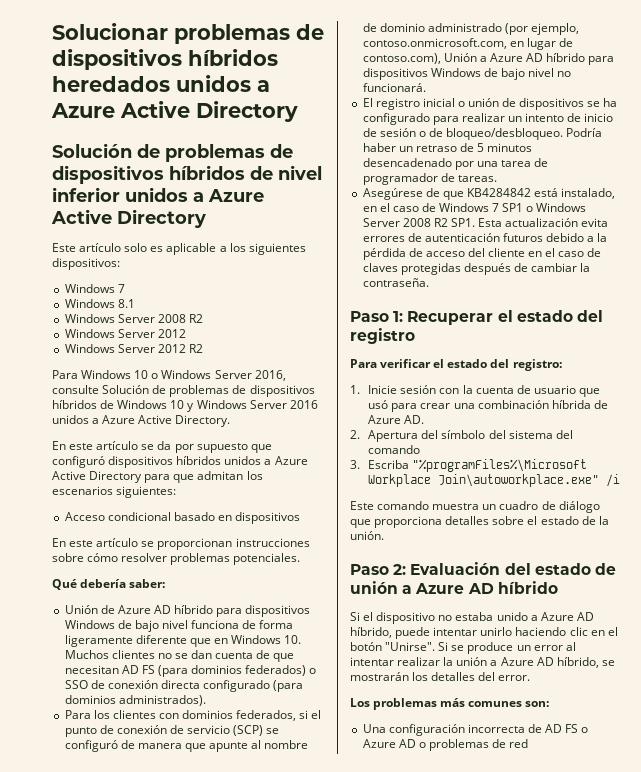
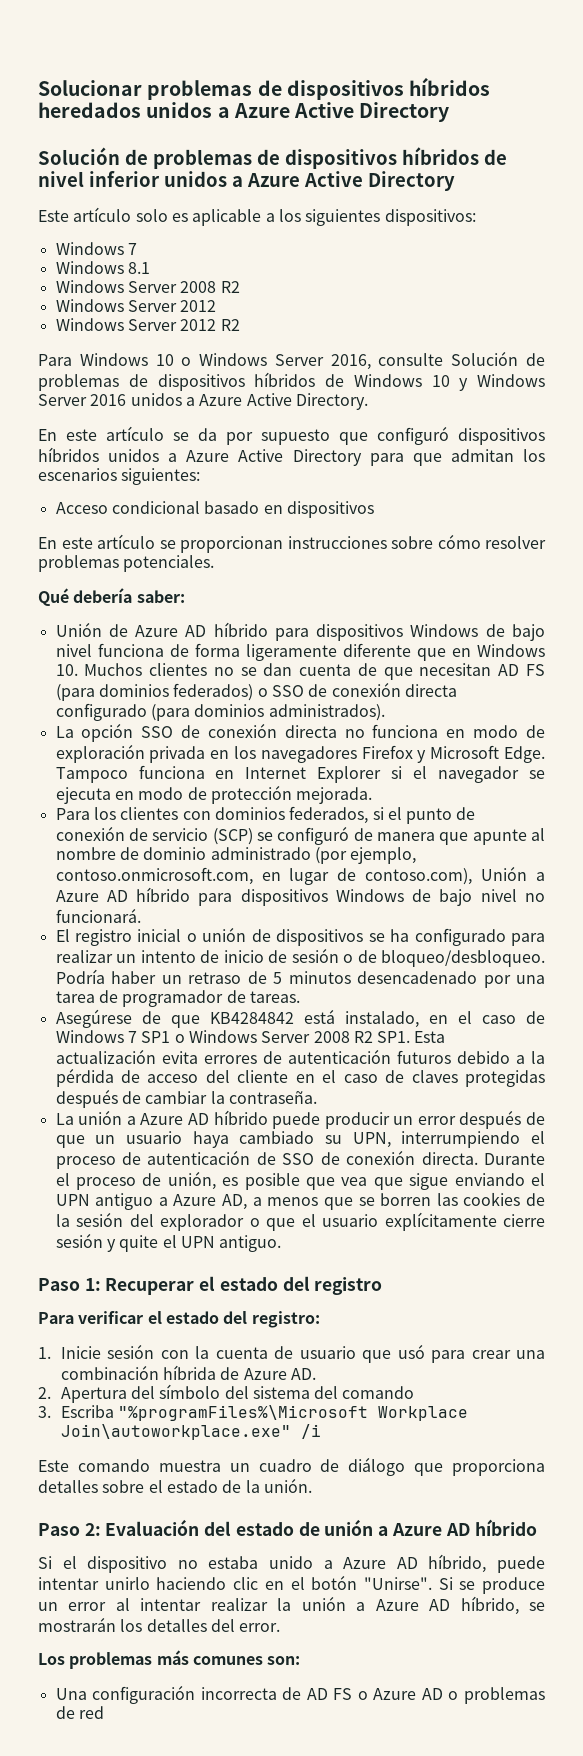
+ La opción SSO de conexión directa no funciona en modo de exploración privada en los navegadores Firefox y Microsoft Edge. Tampoco funciona en Internet Explorer si el navegador se ejecuta en modo de protección mejorada.
+ La unión a Azure AD híbrido puede producir un error después de que un usuario haya cambiado su UPN, interrumpiendo el proceso de autenticación de SSO de conexión directa. Durante el proceso de unión, es posible que vea que sigue enviando el UPN antiguo a Azure AD, a menos que se borren las cookies de la sesión del explorador o que el usuario explícitamente cierre sesión y quite el UPN antiguo.

